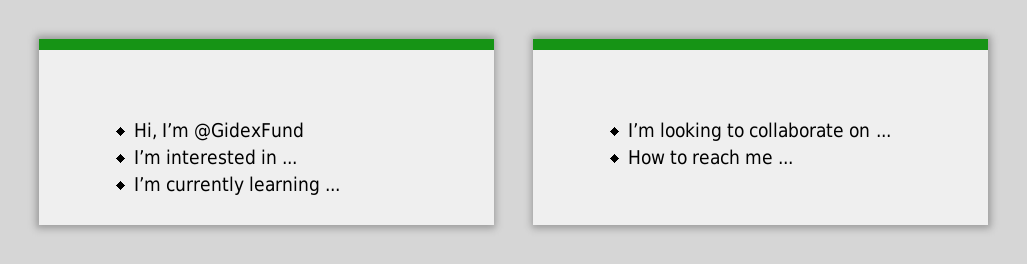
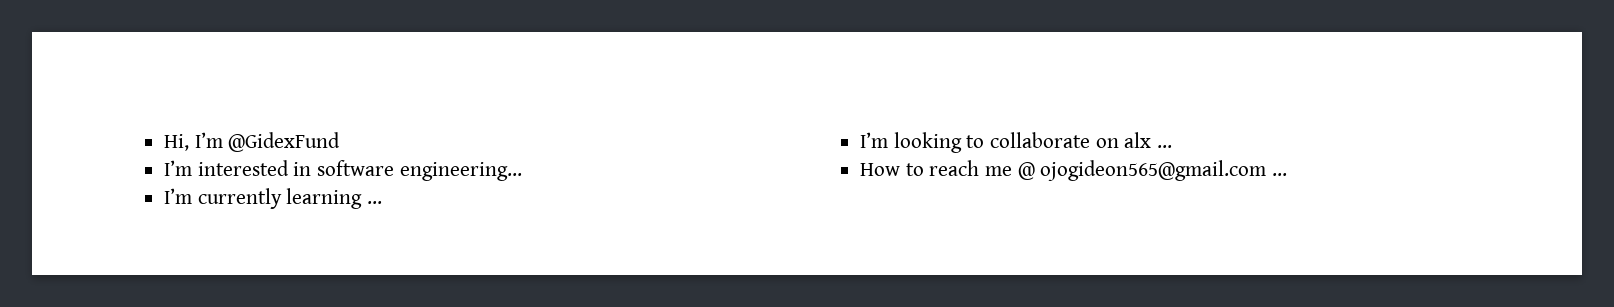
- I’m interested in ...
+ I’m interested in software engineering...
- I’m looking to collaborate on ...
+ I’m looking to collaborate on alx ...
- How to reach me ...
+ How to reach me @ ojogideon565@gmail.com ...

